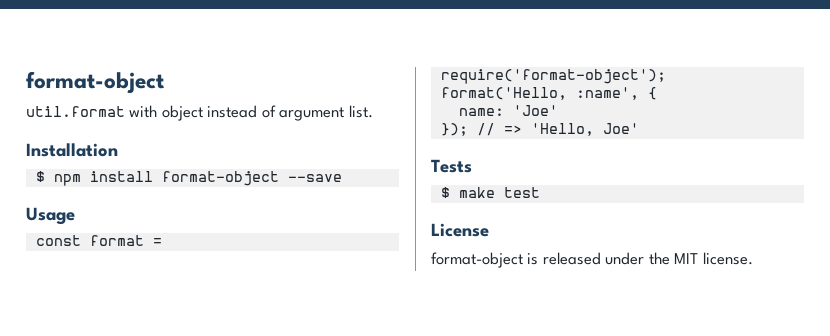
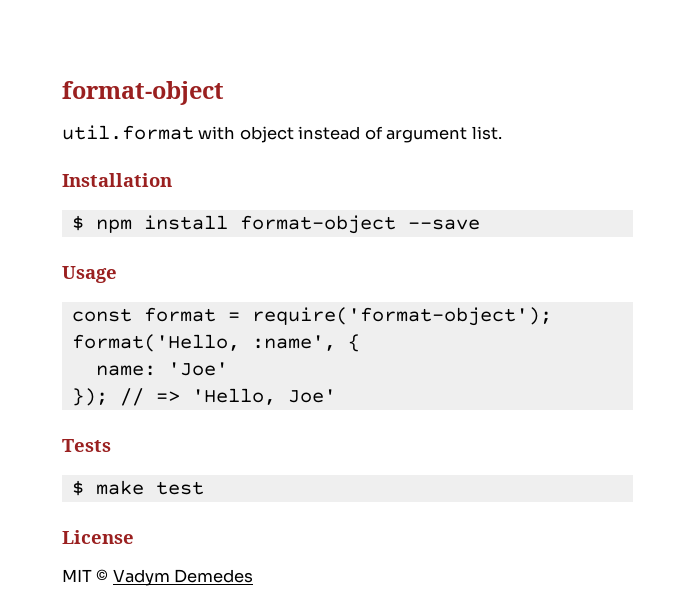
- format-object is released under the MIT license.
+ MIT © Vadym Demedes

